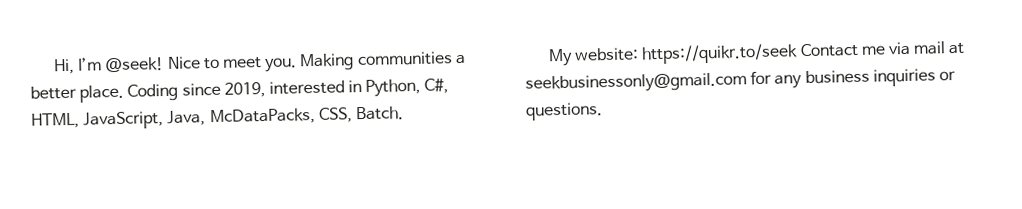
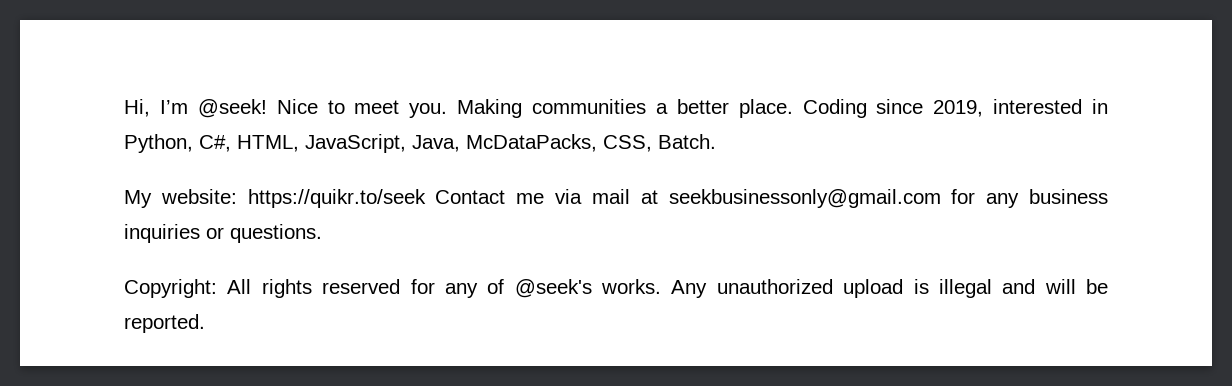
+ Copyright: All rights reserved for any of @seek's works. Any unauthorized upload is illegal and will be reported.

